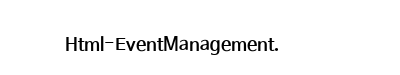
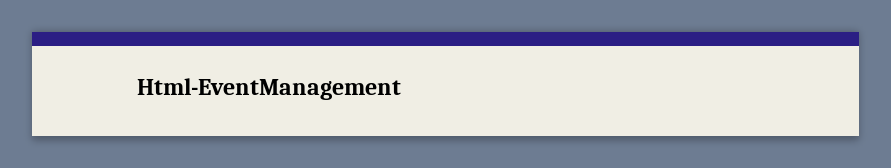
- Html-EventManagement.
+ Html-EventManagement

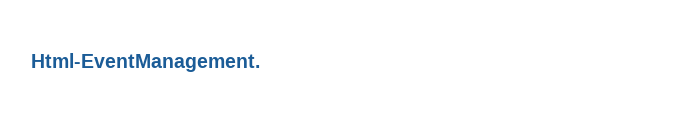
- Html-EventManagement
+ Html-EventManagement.

